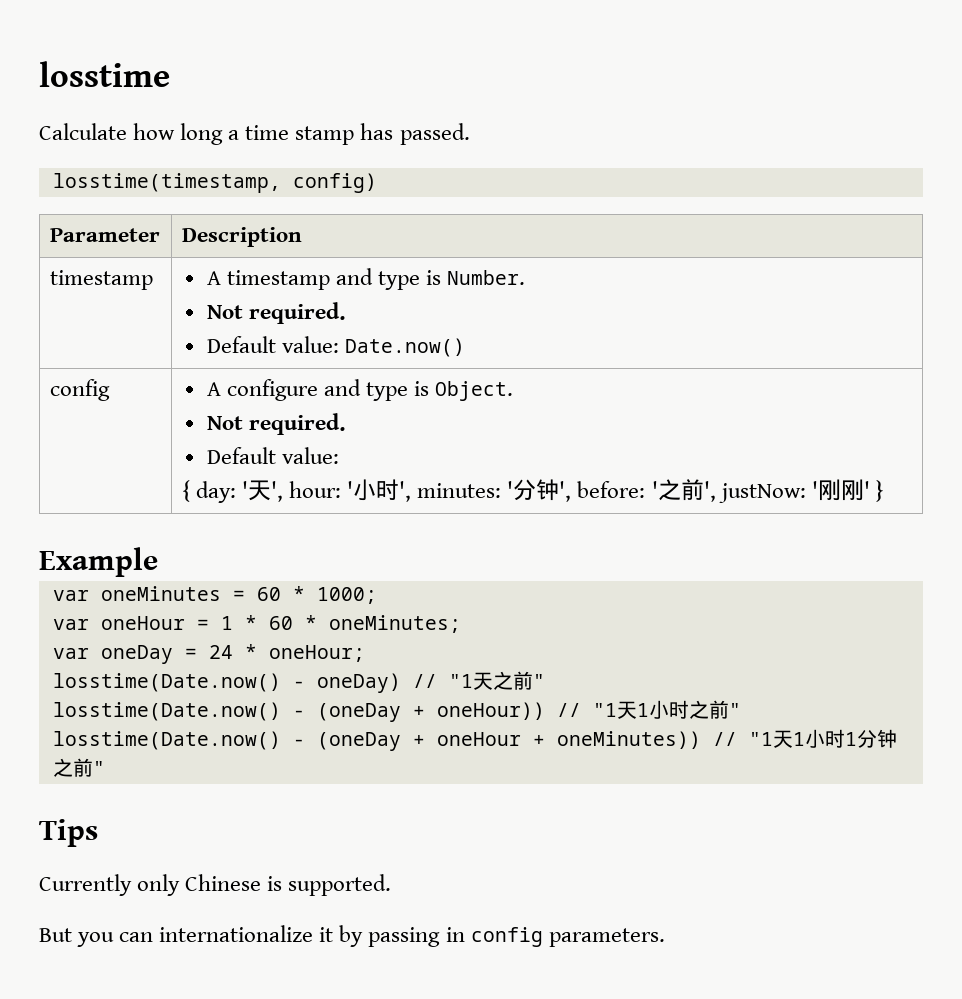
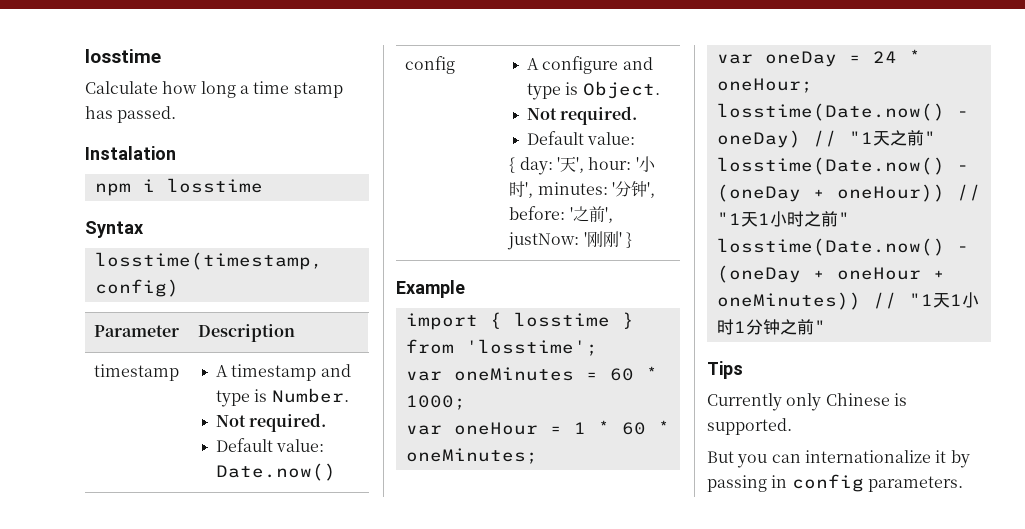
+ Instalation
+ npm i losstime
+ Syntax
+ import { losstime } from 'losstime';

